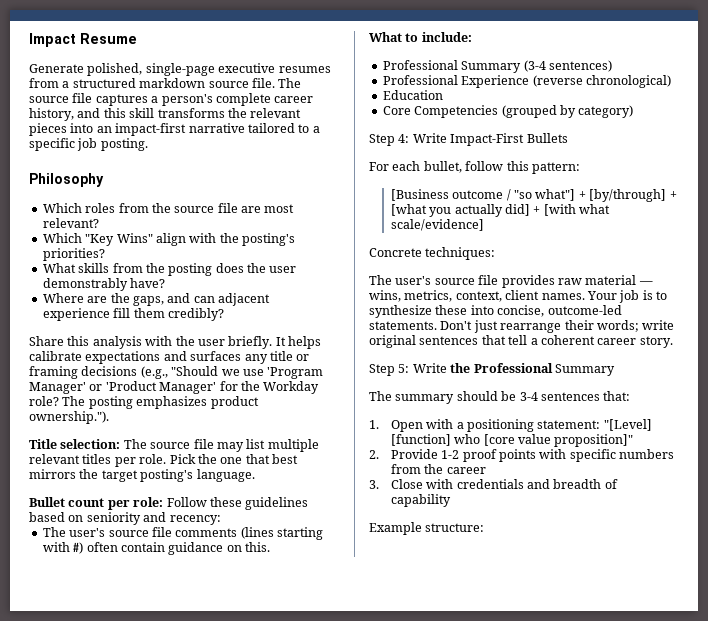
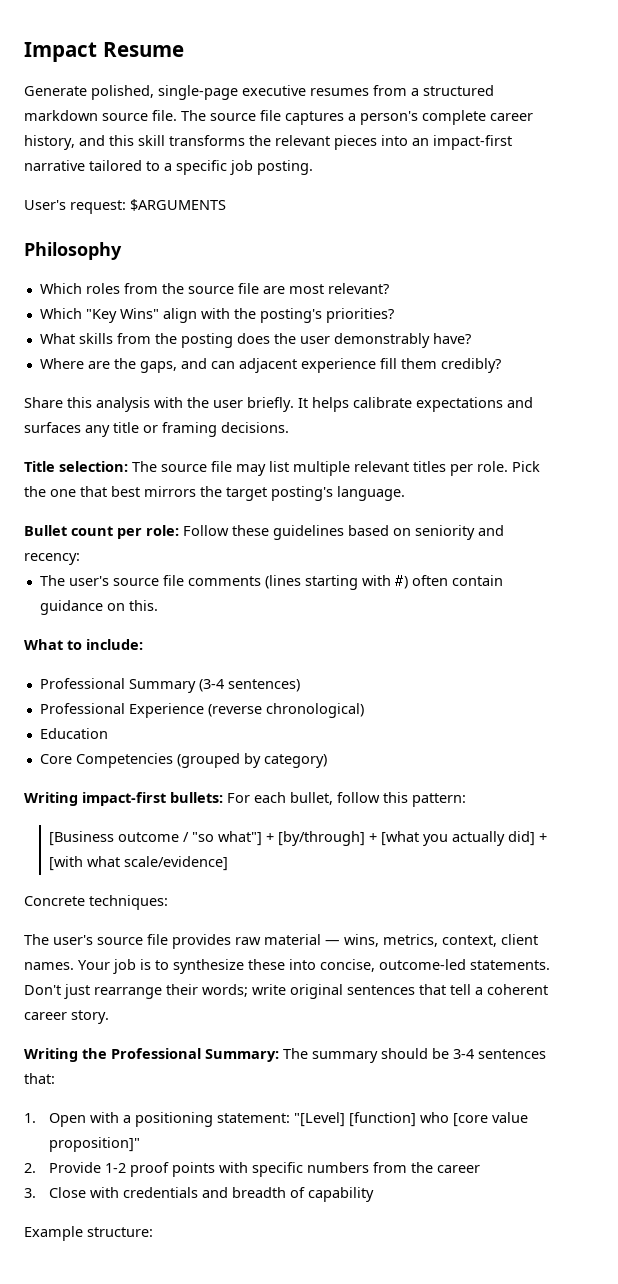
+ User's request: $ARGUMENTS
- It helps calibrate expectations and surfaces any title or framing decisions (e.g., "Should we use 'Program Manager' or 'Product Manager' for the Workday role? The posting emphasizes product ownership.").
+ It helps calibrate expectations and surfaces any title or framing decisions.
- Step 4: Write Impact-First Bullets
- For each bullet, follow this pattern:
+ Writing impact-first bullets: For each bullet, follow this pattern:
- Step 5: Write the Professional Summary
- The summary should be 3-4 sentences that:
+ Writing the Professional Summary: The summary should be 3-4 sentences that:

